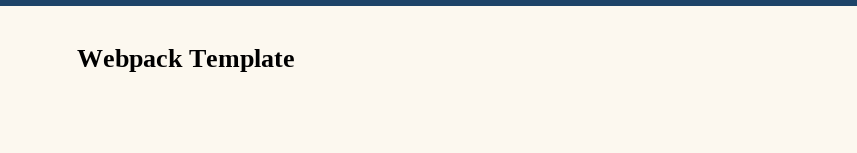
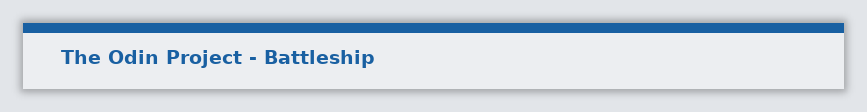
- Webpack Template
+ The Odin Project - Battleship

